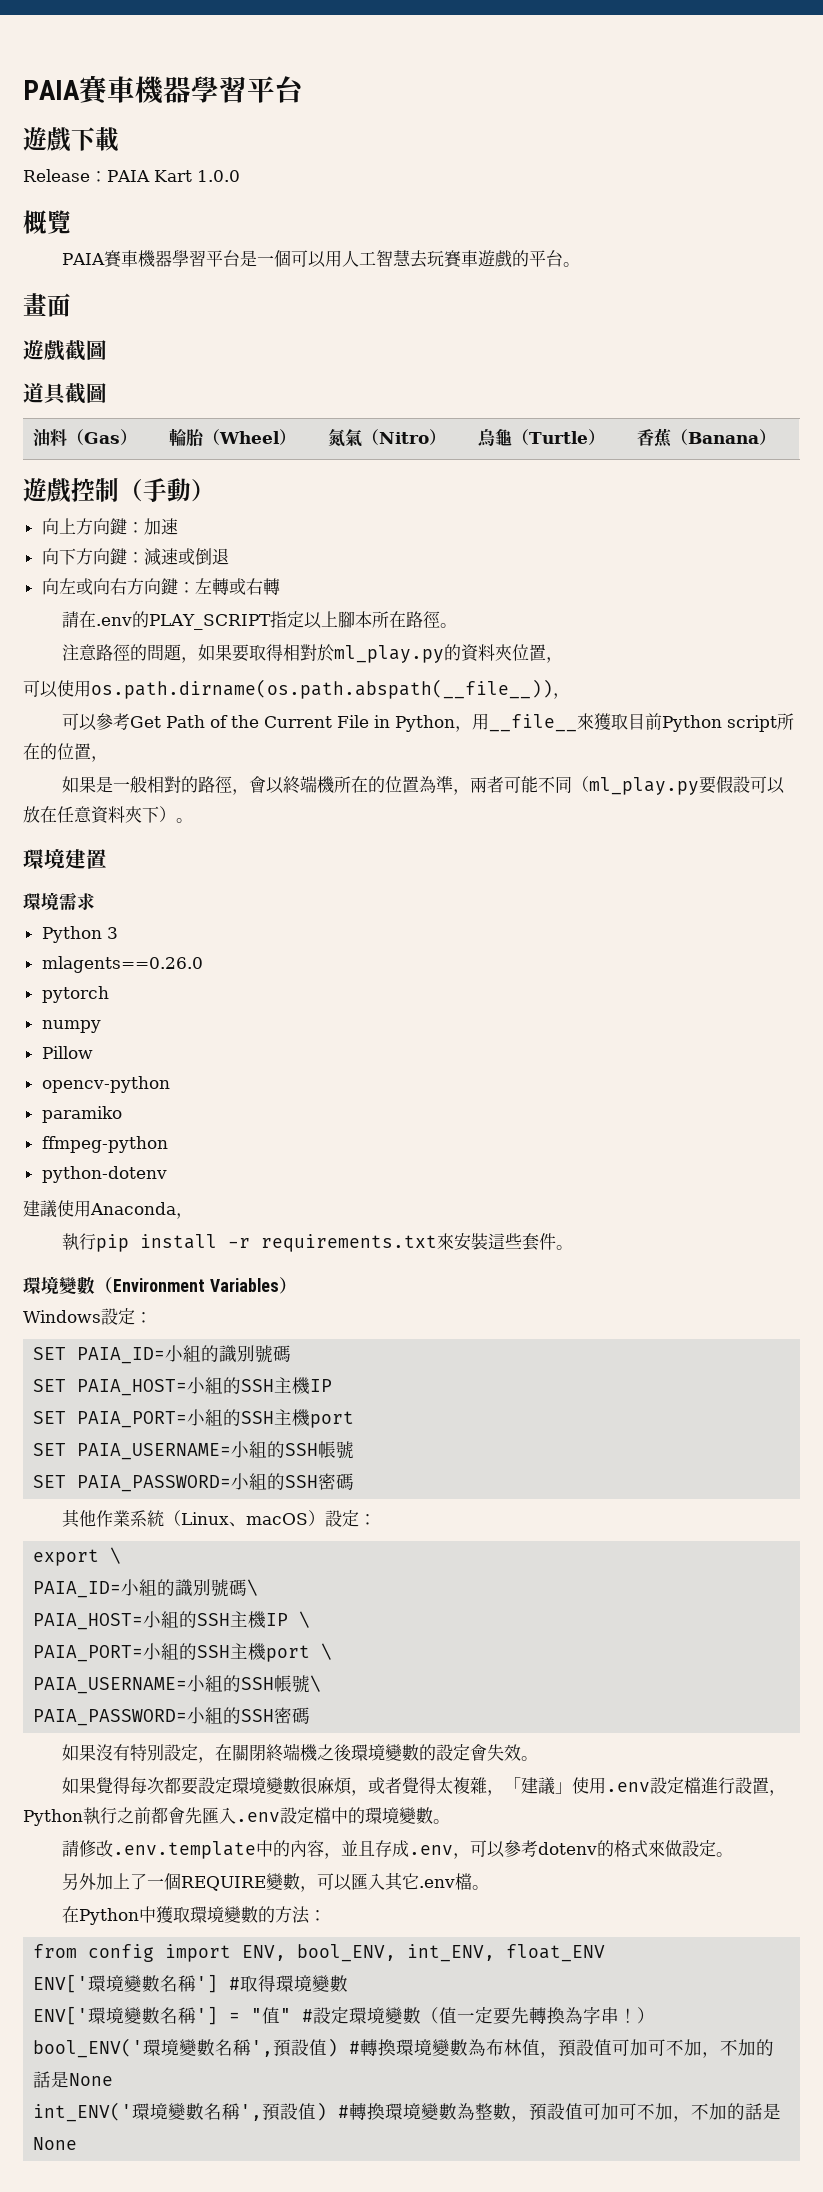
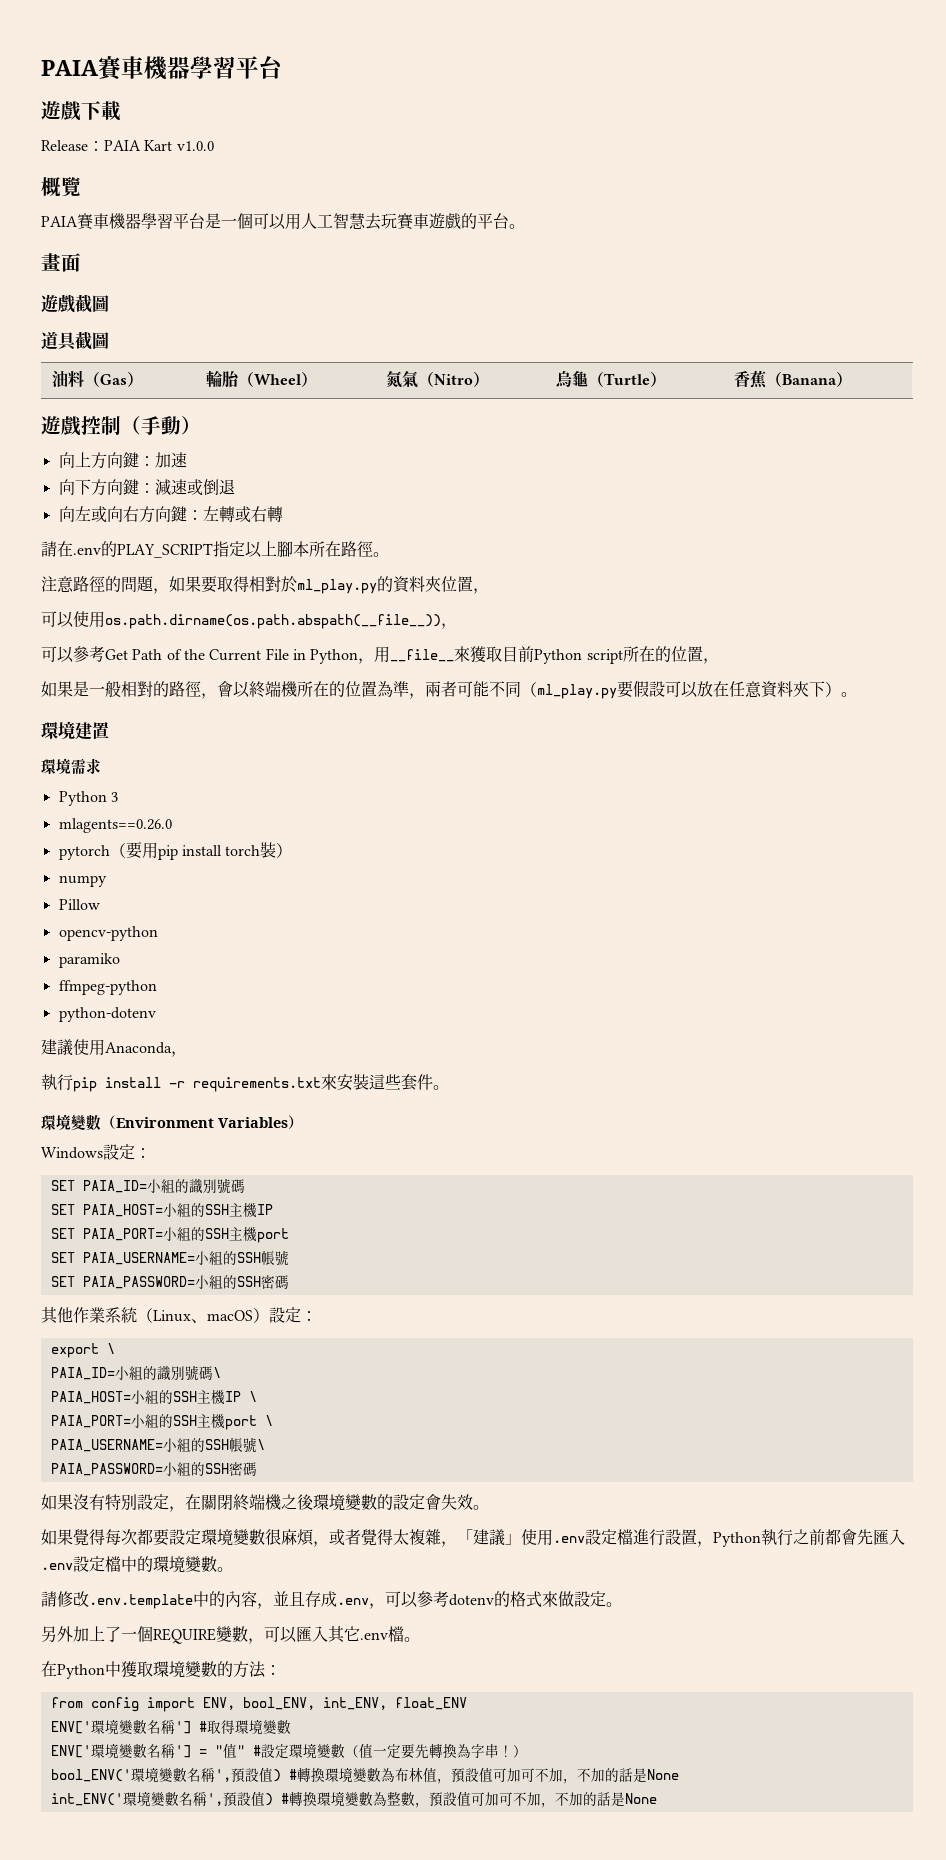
- Release：PAIA Kart 1.0.0
+ Release：PAIA Kart v1.0.0
- pytorch
+ pytorch（要用pip install torch裝）

